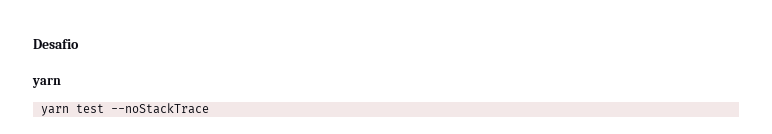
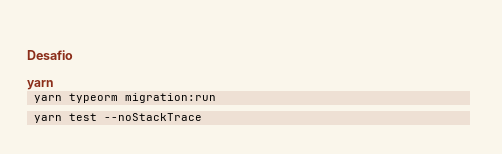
+ yarn typeorm migration:run

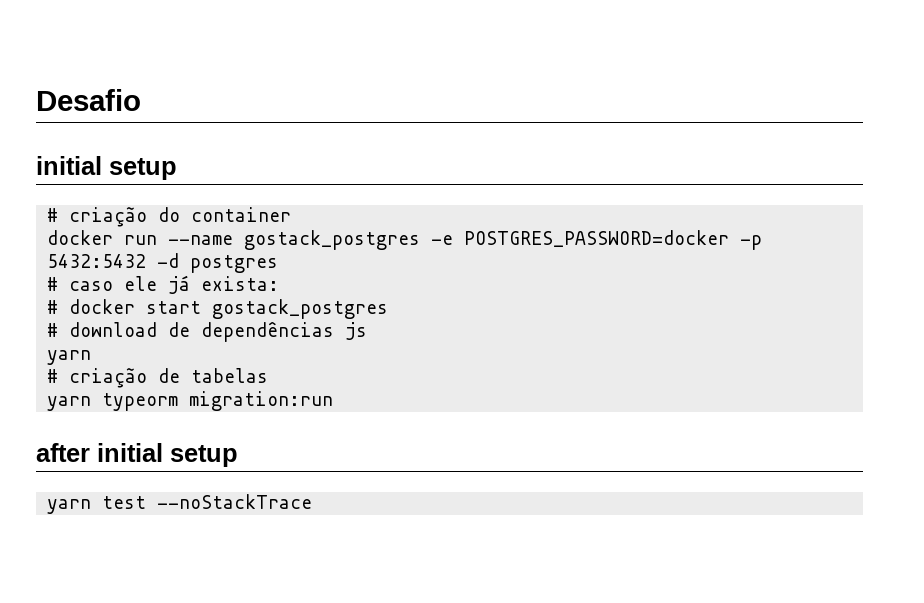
  Desafio
+ initial setup
+ # criação do container
+ docker run --name gostack_postgres -e POSTGRES_PASSWORD=docker -p 5432:5432 -d postgres
+ # caso ele já exista:
+ # docker start gostack_postgres
+ # download de dependências js
  yarn
+ # criação de tabelas
+ after initial setup

